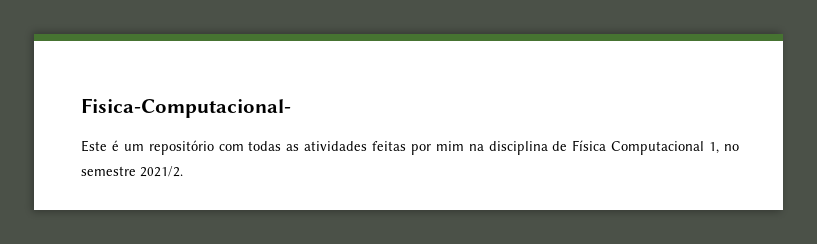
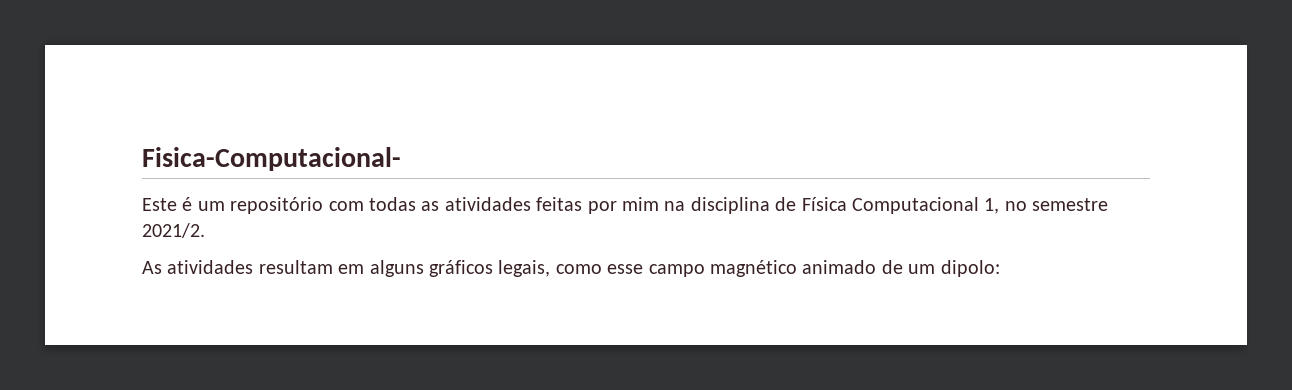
+ As atividades resultam em alguns gráficos legais, como esse campo magnético animado de um dipolo:

